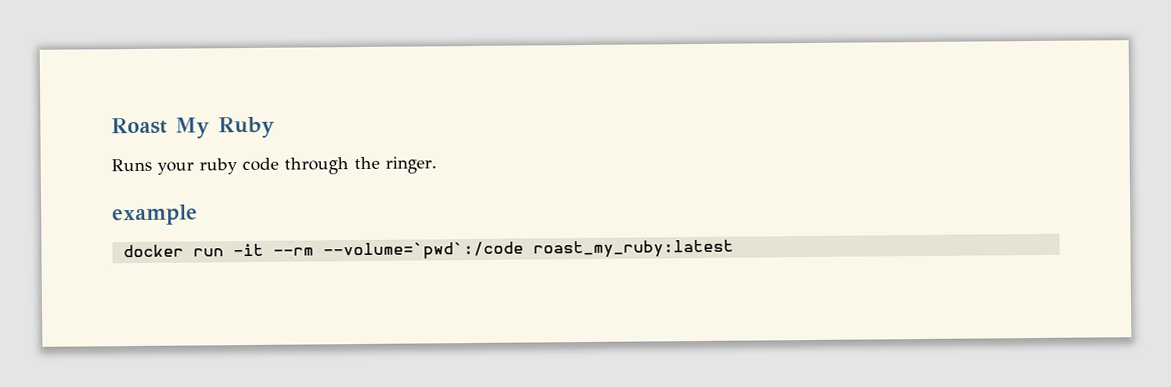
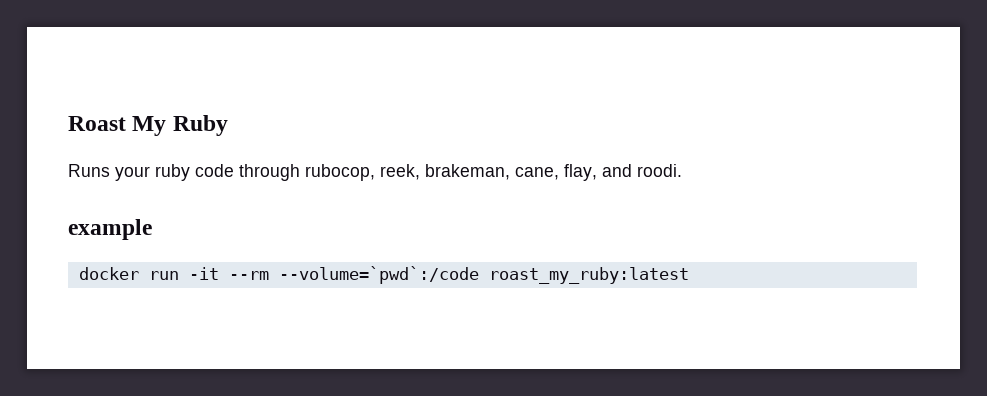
- Runs your ruby code through the ringer.
+ Runs your ruby code through rubocop, reek, brakeman, cane, flay, and roodi.

